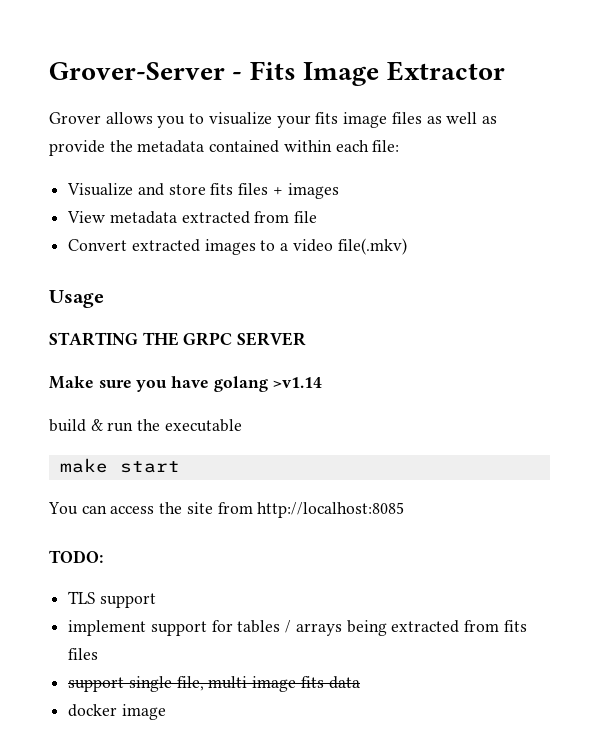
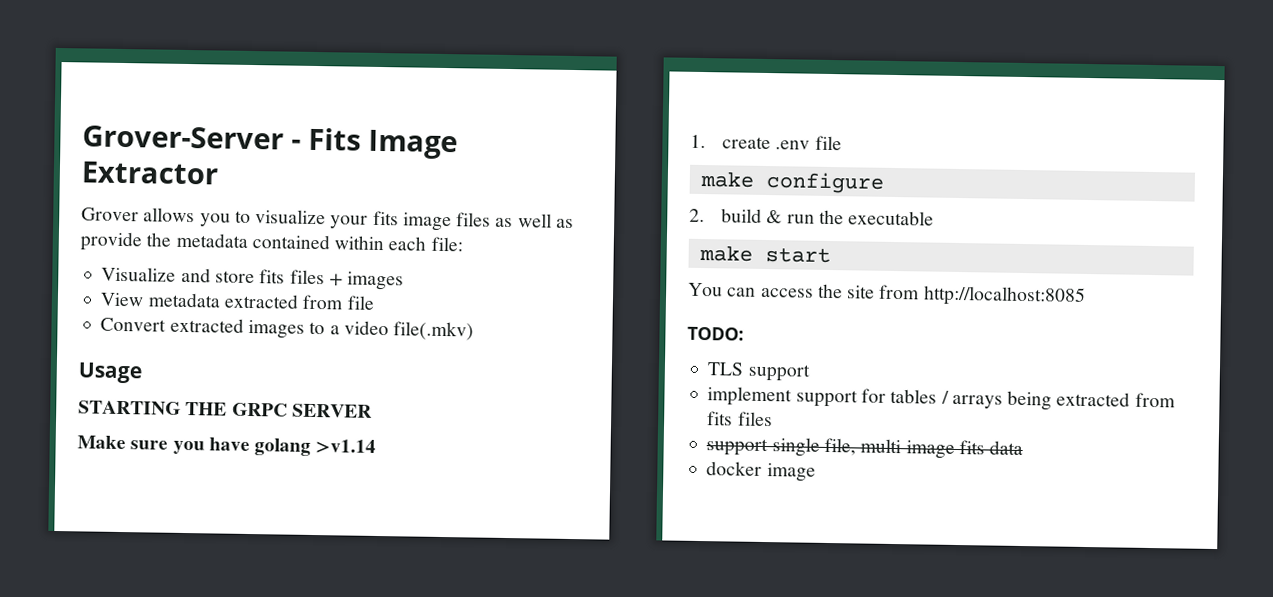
- build & run the executable
+ 1. create .env file
+ make configure
+ 2. build & run the executable

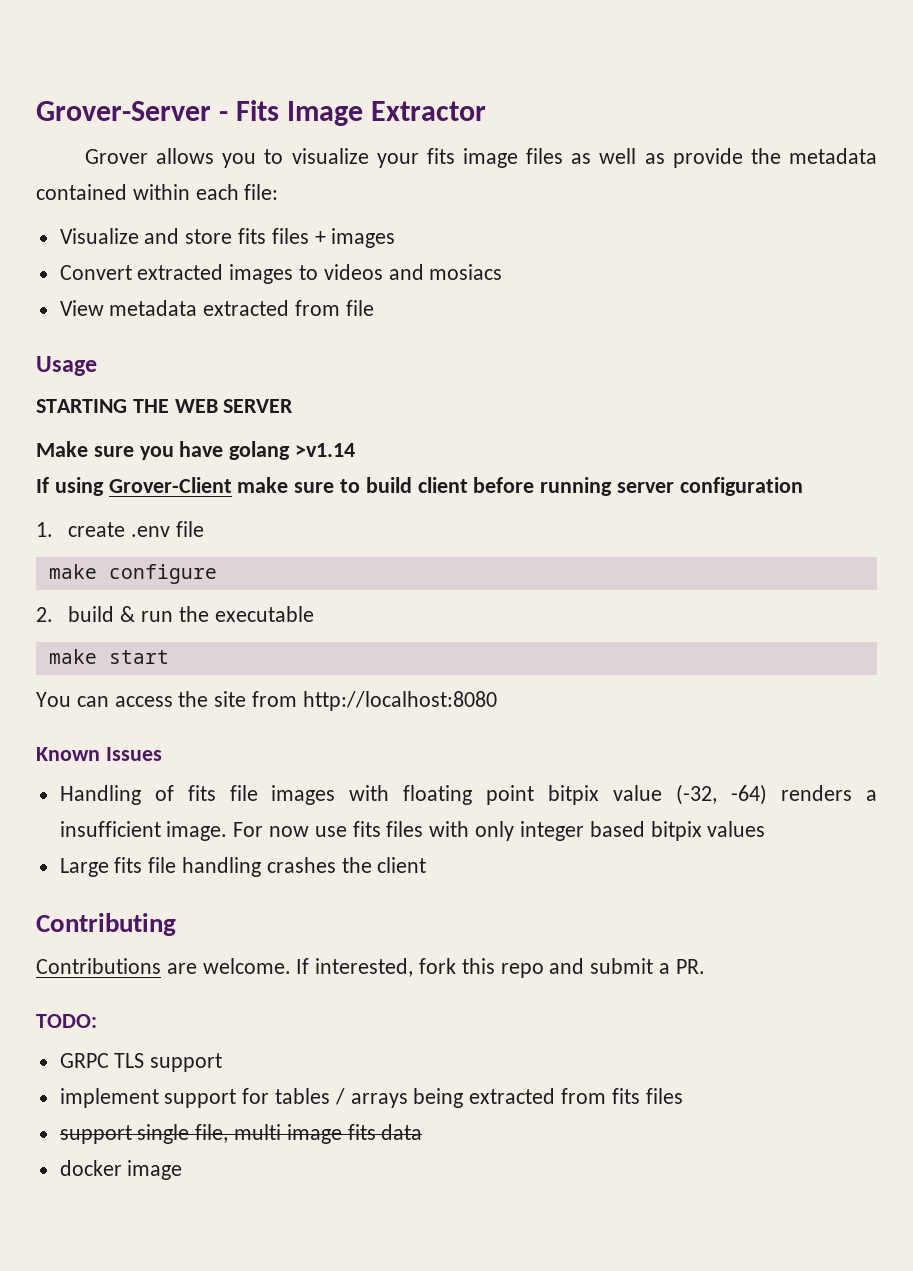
+ Convert extracted images to videos and mosiacs
- Convert extracted images to a video file(.mkv)
- STARTING THE GRPC SERVER
+ STARTING THE WEB SERVER
+ If using Grover-Client make sure to build client before running server configuration
- You can access the site from http://localhost:8085
+ You can access the site from http://localhost:8080
+ Known Issues
+ Handling of fits file images with floating point bitpix value (-32, -64) renders a insufficient image. For now use fits files with only integer based bitpix values
+ Large fits file handling crashes the client
+ Contributing
+ Contributions are welcome. If interested, fork this repo and submit a PR.
- TLS support
+ GRPC TLS support

